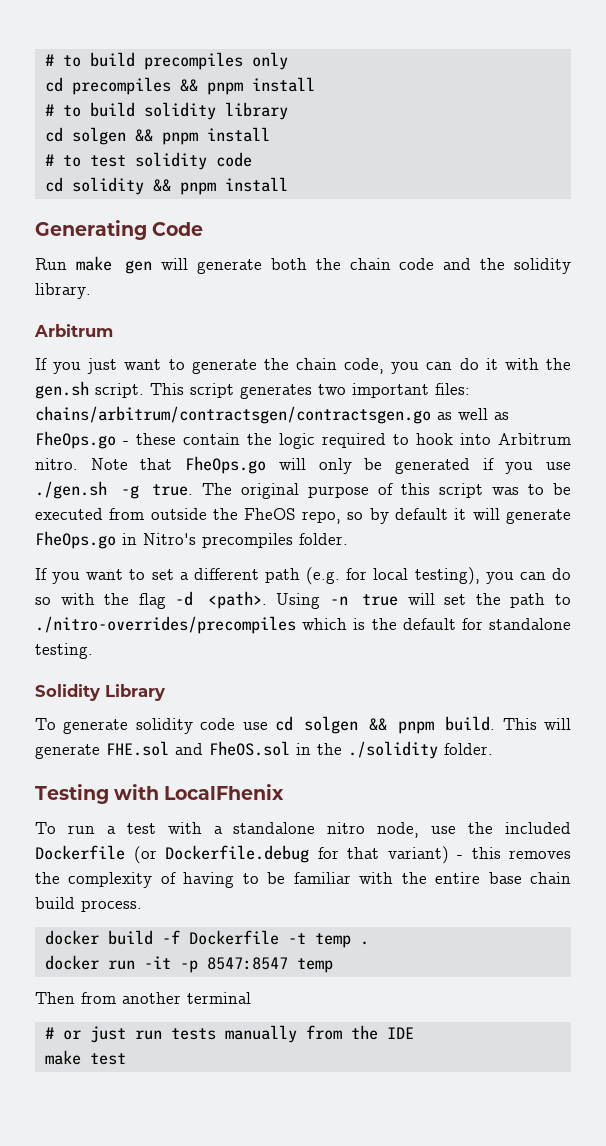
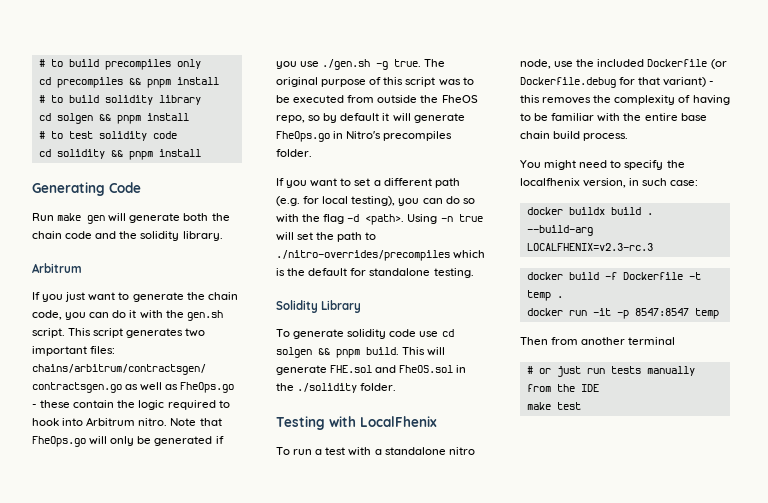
+ You might need to specify the localfhenix version, in such case:
+ docker buildx build . --build-arg LOCALFHENIX=v2.3-rc.3

